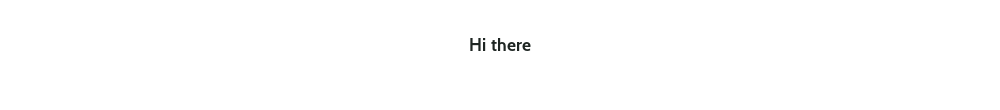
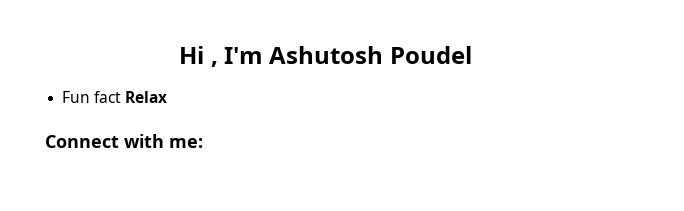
- Hi there
+ Hi , I'm Ashutosh Poudel
+ Fun fact Relax
+ Connect with me:

